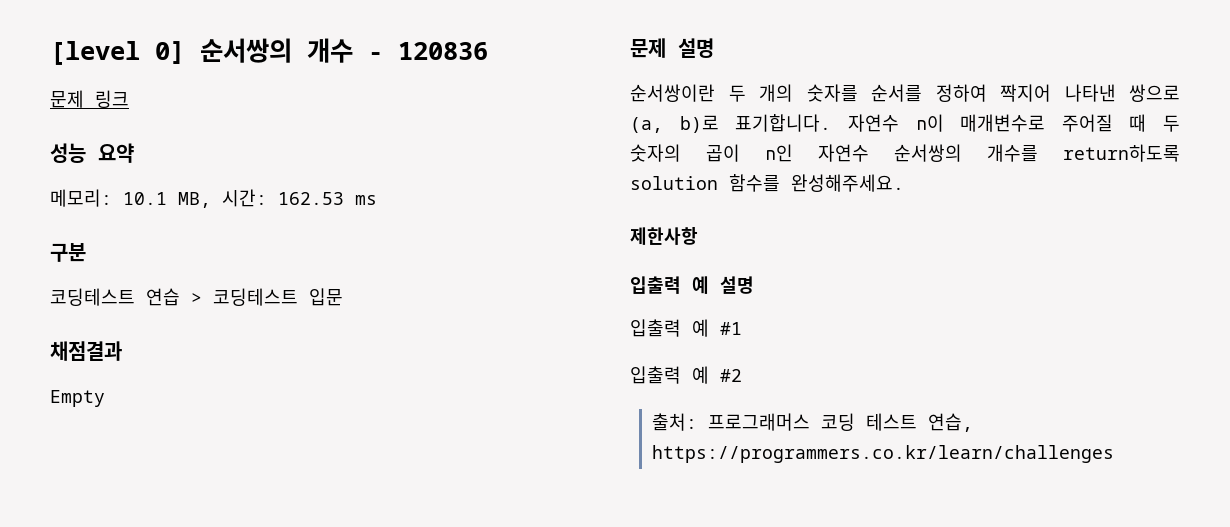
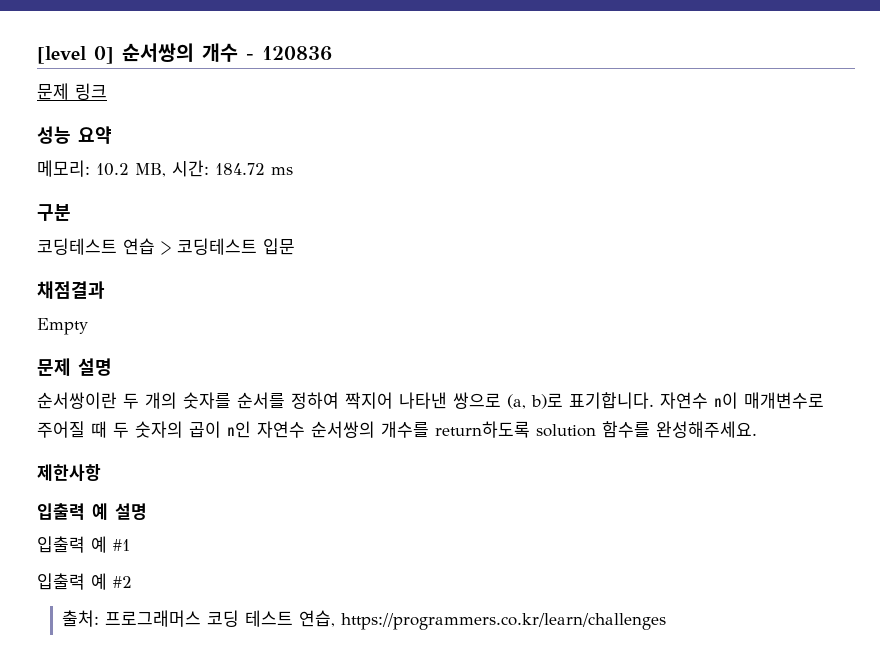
- 메모리: 10.1 MB, 시간: 162.53 ms
+ 메모리: 10.2 MB, 시간: 184.72 ms

